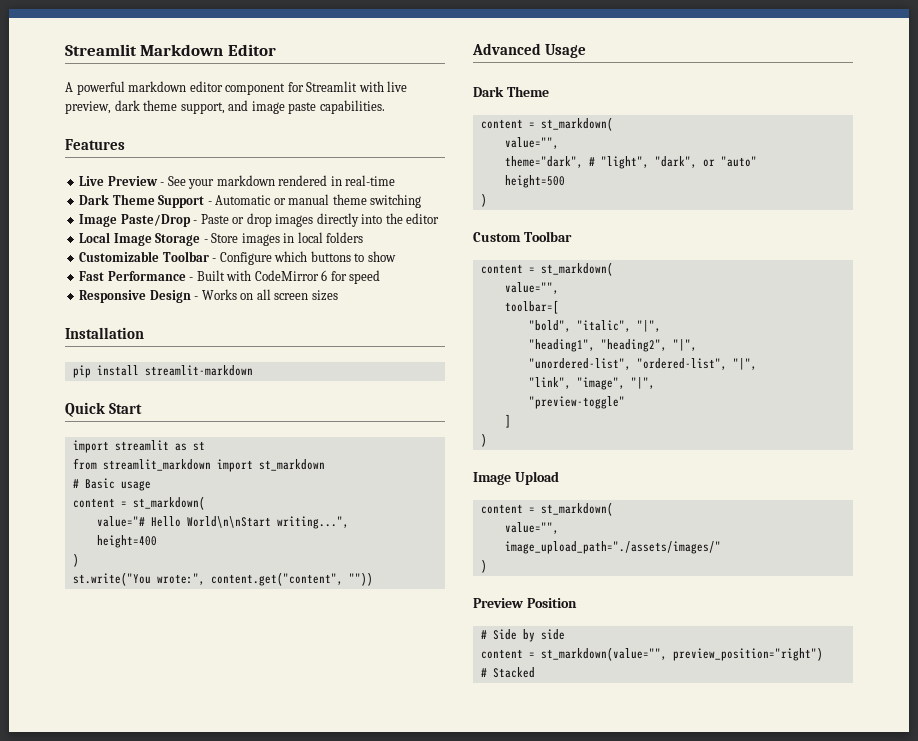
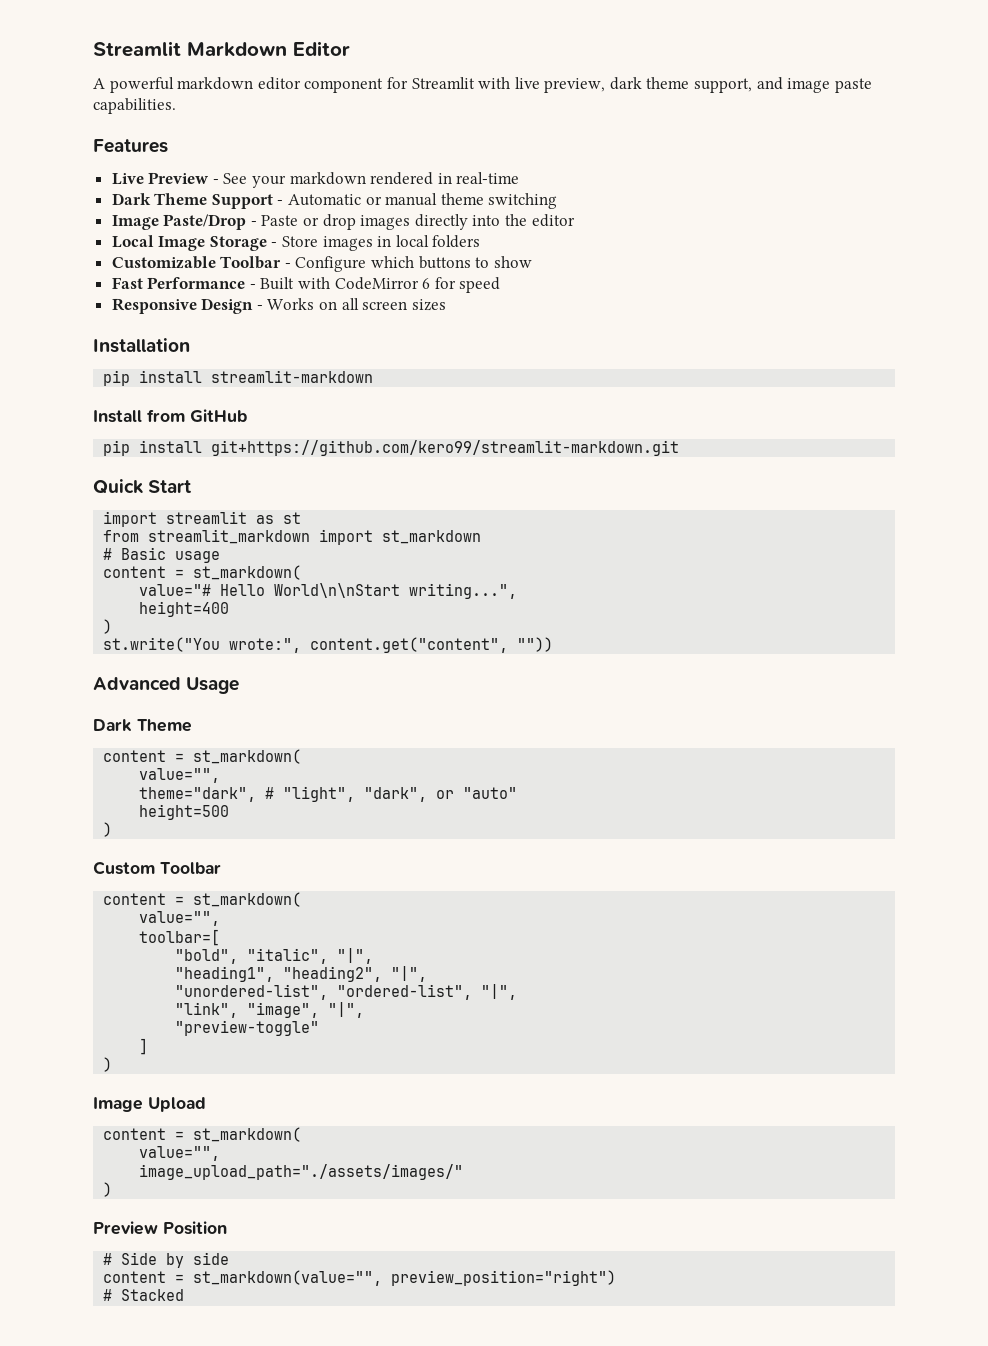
+ Install from GitHub
+ pip install git+https://github.com/kero99/streamlit-markdown.git

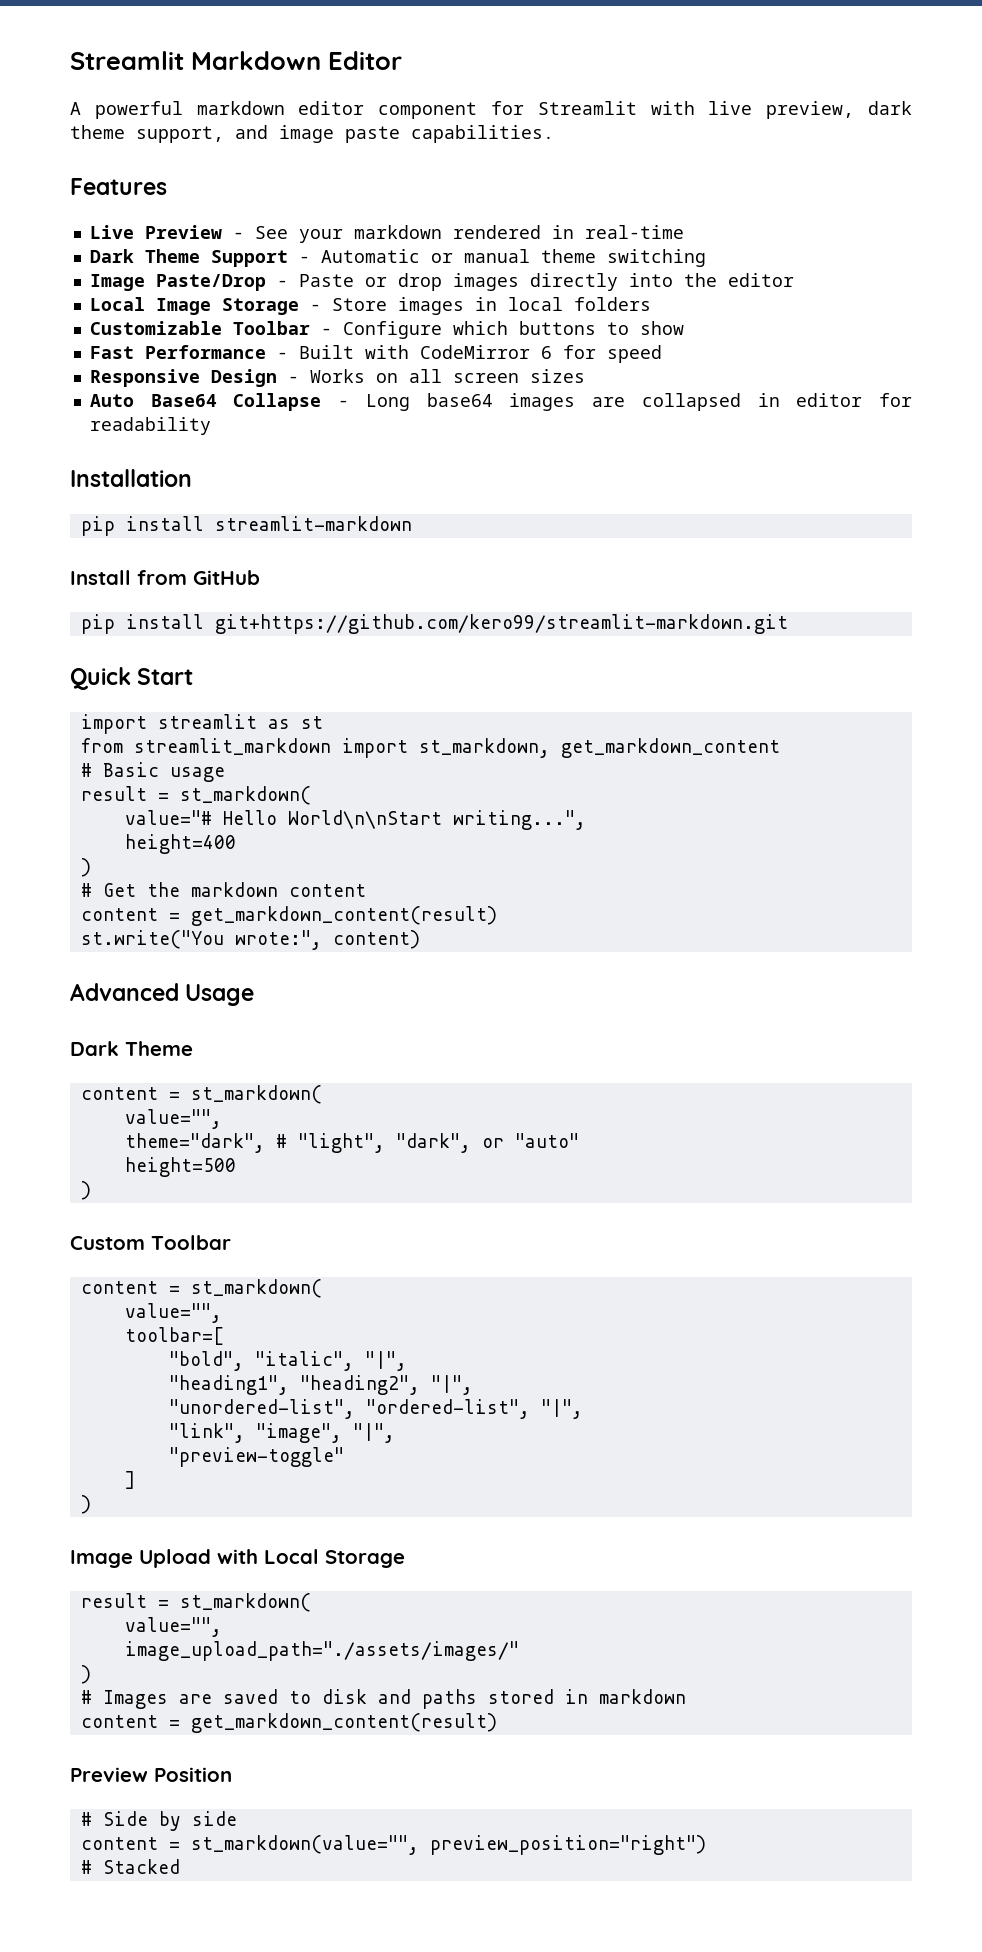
+ Auto Base64 Collapse - Long base64 images are collapsed in editor for readability
- from streamlit_markdown import st_markdown
+ from streamlit_markdown import st_markdown, get_markdown_content
  # Basic usage
- content = st_markdown(
+ result = st_markdown(
+ # Get the markdown content
+ content = get_markdown_content(result)
- st.write("You wrote:", content.get("content", ""))
+ st.write("You wrote:", content)
- Image Upload
- content = st_markdown(
+ Image Upload with Local Storage
+ result = st_markdown(
+ # Images are saved to disk and paths stored in markdown
+ content = get_markdown_content(result)

